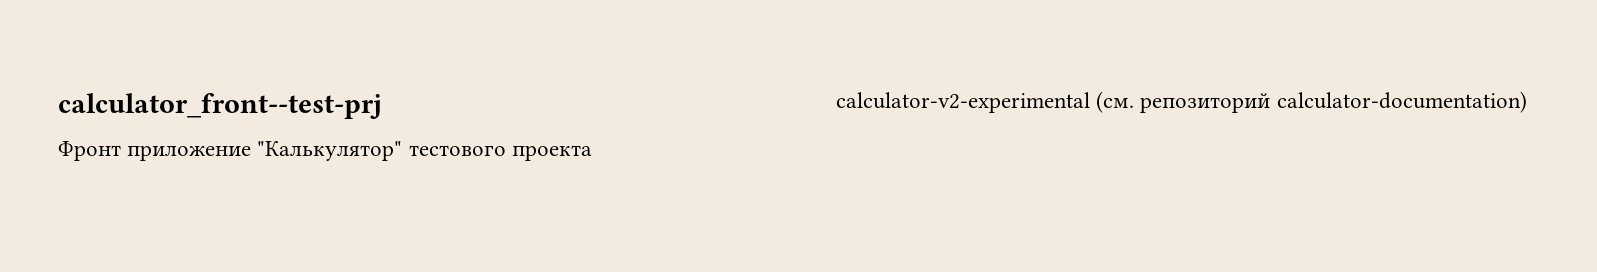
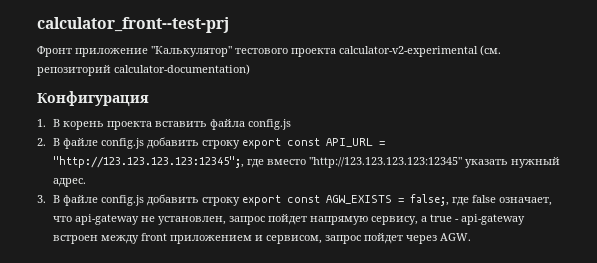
+ Конфигурация
+ 1. В корень проекта вставить файла config.js
+ 2. В файле config.js добавить строку export const API_URL = "http://123.123.123.123:12345";, где вместо "http://123.123.123.123:12345" указать нужный адрес.
+ 3. В файле config.js добавить строку export const AGW_EXISTS = false;, где false означает, что api-gateway не установлен, запрос пойдет напрямую сервису, а true - api-gateway встроен между front приложением и сервисом, запрос пойдет через AGW.

